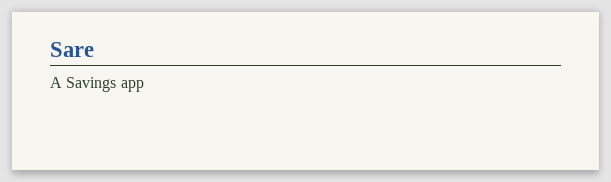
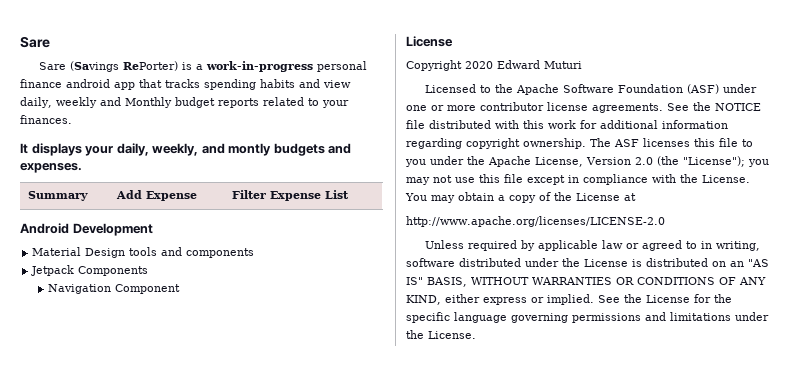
- A Savings app
+ Sare (Savings RePorter) is a work-in-progress personal finance android app that tracks spending habits and view daily, weekly and Monthly budget reports related to your finances.
+ It displays your daily, weekly, and montly budgets and expenses.
+ Summary | Add Expense | Filter Expense List
+ Android Development
+ Material Design tools and components
+ Jetpack Components
+ Navigation Component
+ License
+ Copyright 2020 Edward Muturi
+ Licensed to the Apache Software Foundation (ASF) under one or more contributor license agreements. See the NOTICE file distributed with this work for additional information regarding copyright ownership. The ASF licenses this file to you under the Apache License, Version 2.0 (the "License"); you may not use this file except in compliance with the License. You may obtain a copy of the License at
+ http://www.apache.org/licenses/LICENSE-2.0
+ Unless required by applicable law or agreed to in writing, software distributed under the License is distributed on an "AS IS" BASIS, WITHOUT WARRANTIES OR CONDITIONS OF ANY KIND, either express or implied. See the License for the specific language governing permissions and limitations under the License.

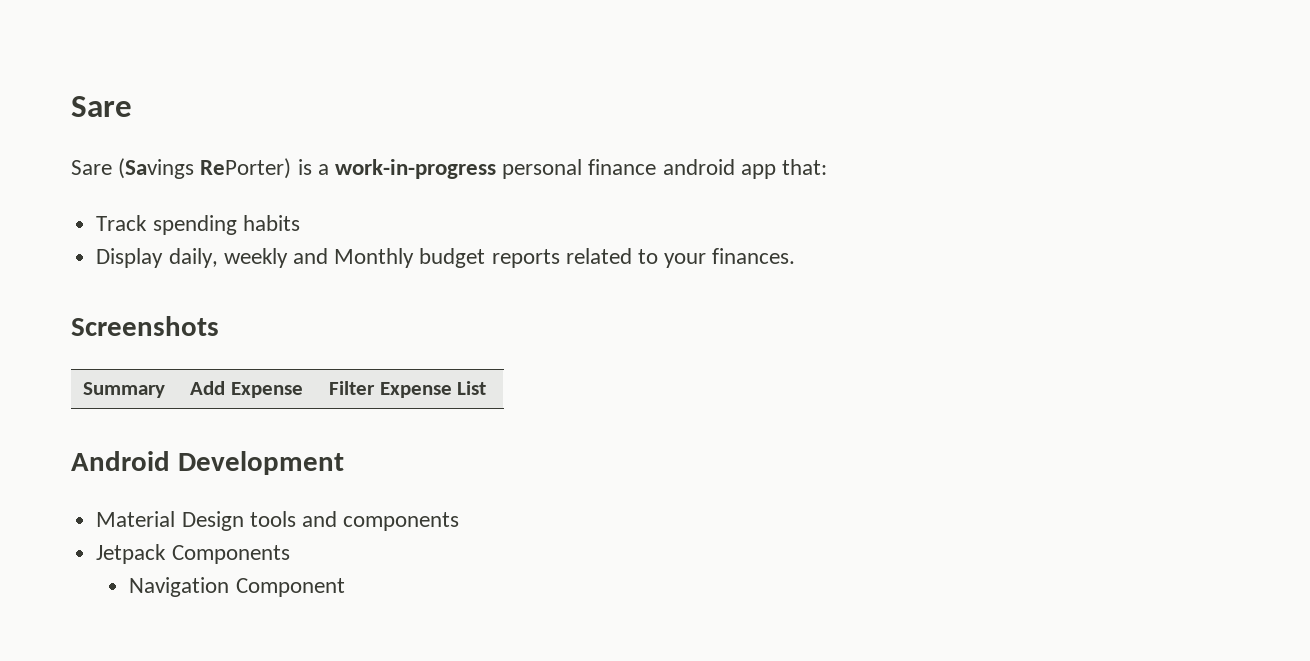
- Sare (Savings RePorter) is a work-in-progress personal finance android app that tracks spending habits and view daily, weekly and Monthly budget reports related to your finances.
+ Sare (Savings RePorter) is a work-in-progress personal finance android app that:
+ Track spending habits
+ Display daily, weekly and Monthly budget reports related to your finances.
- It displays your daily, weekly, and montly budgets and expenses.
+ Screenshots
  Navigation Component
- License
- Copyright 2020 Edward Muturi
- Licensed to the Apache Software Foundation (ASF) under one or more contributor license agreements. See the NOTICE file distributed with this work for additional information regarding copyright ownership. The ASF licenses this file to you under the Apache License, Version 2.0 (the "License"); you may not use this file except in compliance with the License. You may obtain a copy of the License at
- http://www.apache.org/licenses/LICENSE-2.0
- Unless required by applicable law or agreed to in writing, software distributed under the License is distributed on an "AS IS" BASIS, WITHOUT WARRANTIES OR CONDITIONS OF ANY KIND, either express or implied. See the License for the specific language governing permissions and limitations under the License.

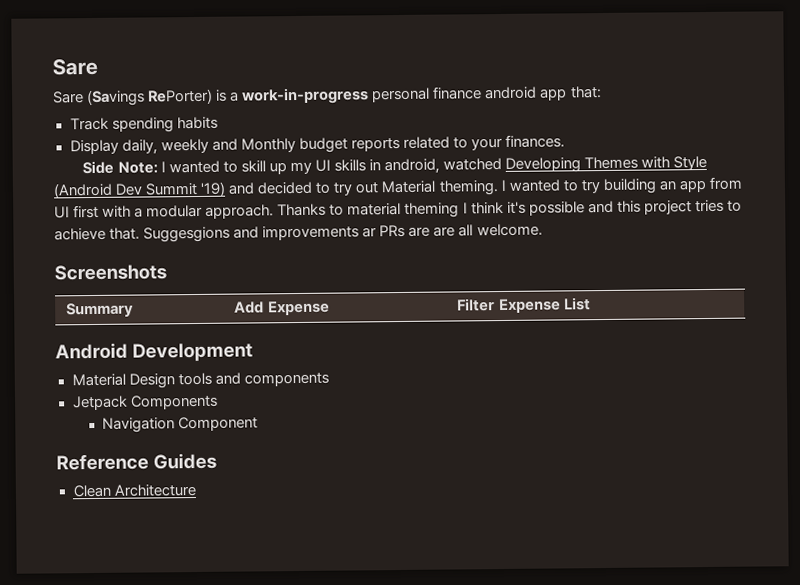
+ Side Note: I wanted to skill up my UI skills in android, watched Developing Themes with Style (Android Dev Summit '19) and decided to try out Material theming. I wanted to try building an app from UI first with a modular approach. Thanks to material theming I think it's possible and this project tries to achieve that. Suggesgions and improvements ar PRs are are all welcome.
+ Reference Guides
+ Clean Architecture

